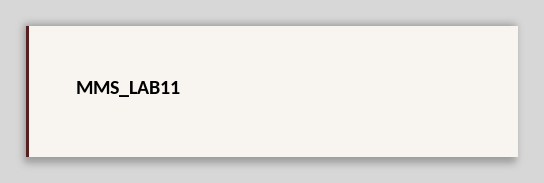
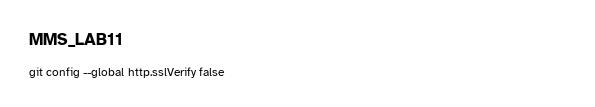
+ git config --global http.sslVerify false

